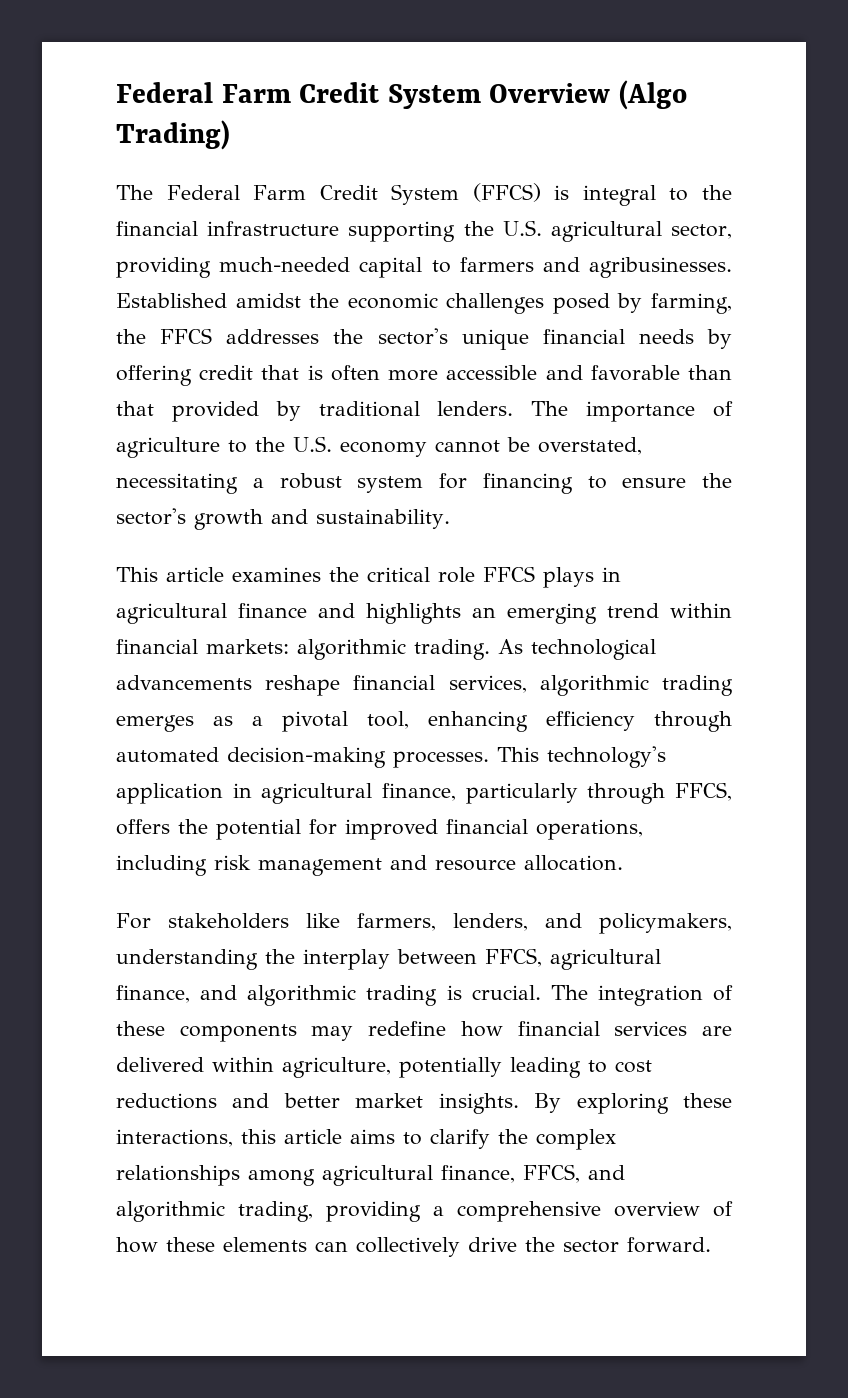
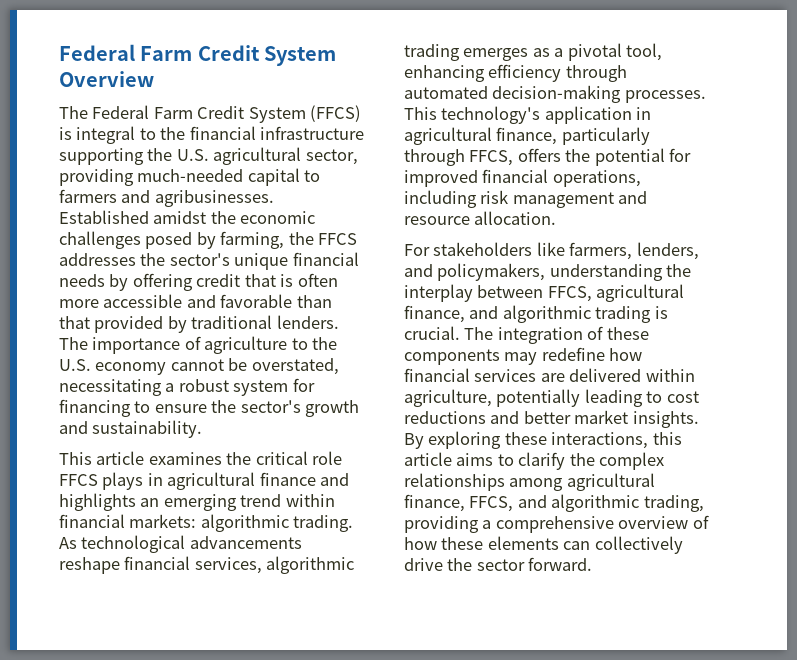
- Federal Farm Credit System Overview (Algo Trading)
+ Federal Farm Credit System Overview

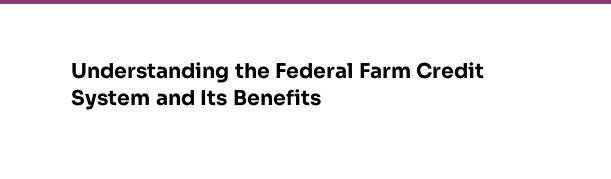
- Federal Farm Credit System Overview
- The Federal Farm Credit System (FFCS) is integral to the financial infrastructure supporting the U.S. agricultural sector, providing much-needed capital to farmers and agribusinesses. Established amidst the economic challenges posed by farming, the FFCS addresses the sector's unique financial needs by offering credit that is often more accessible and favorable than that provided by traditional lenders. The importance of agriculture to the U.S. economy cannot be overstated, necessitating a robust system for financing to ensure the sector's growth and sustainability.
- This article examines the critical role FFCS plays in agricultural finance and highlights an emerging trend within financial markets: algorithmic trading. As technological advancements reshape financial services, algorithmic trading emerges as a pivotal tool, enhancing efficiency through automated decision-making processes. This technology's application in agricultural finance, particularly through FFCS, offers the potential for improved financial operations, including risk management and resource allocation.
- For stakeholders like farmers, lenders, and policymakers, understanding the interplay between FFCS, agricultural finance, and algorithmic trading is crucial. The integration of these components may redefine how financial services are delivered within agriculture, potentially leading to cost reductions and better market insights. By exploring these interactions, this article aims to clarify the complex relationships among agricultural finance, FFCS, and algorithmic trading, providing a comprehensive overview of how these elements can collectively drive the sector forward.
+ Understanding the Federal Farm Credit System and Its Benefits

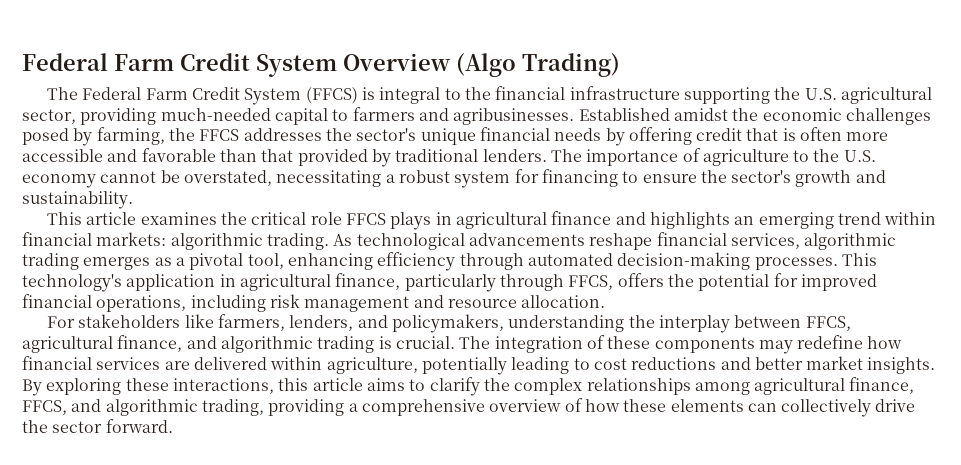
- Understanding the Federal Farm Credit System and Its Benefits
+ Federal Farm Credit System Overview (Algo Trading)
+ The Federal Farm Credit System (FFCS) is integral to the financial infrastructure supporting the U.S. agricultural sector, providing much-needed capital to farmers and agribusinesses. Established amidst the economic challenges posed by farming, the FFCS addresses the sector's unique financial needs by offering credit that is often more accessible and favorable than that provided by traditional lenders. The importance of agriculture to the U.S. economy cannot be overstated, necessitating a robust system for financing to ensure the sector's growth and sustainability.
+ This article examines the critical role FFCS plays in agricultural finance and highlights an emerging trend within financial markets: algorithmic trading. As technological advancements reshape financial services, algorithmic trading emerges as a pivotal tool, enhancing efficiency through automated decision-making processes. This technology's application in agricultural finance, particularly through FFCS, offers the potential for improved financial operations, including risk management and resource allocation.
+ For stakeholders like farmers, lenders, and policymakers, understanding the interplay between FFCS, agricultural finance, and algorithmic trading is crucial. The integration of these components may redefine how financial services are delivered within agriculture, potentially leading to cost reductions and better market insights. By exploring these interactions, this article aims to clarify the complex relationships among agricultural finance, FFCS, and algorithmic trading, providing a comprehensive overview of how these elements can collectively drive the sector forward.

